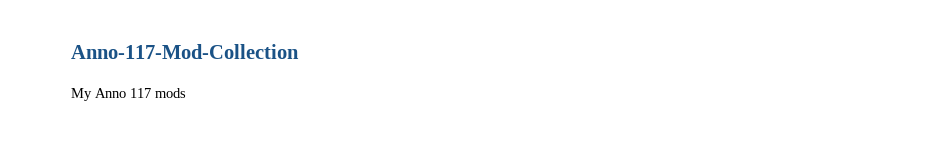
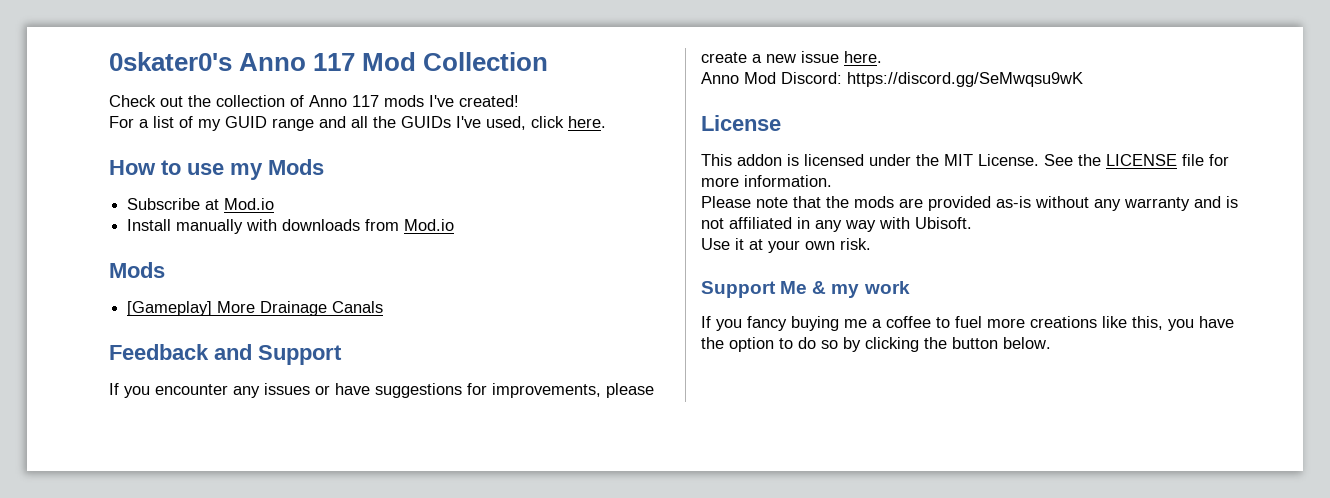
- Anno-117-Mod-Collection
- My Anno 117 mods
+ 0skater0's Anno 117 Mod Collection
+ Check out the collection of Anno 117 mods I've created!
+ For a list of my GUID range and all the GUIDs I've used, click here.
+ How to use my Mods
+ Subscribe at Mod.io
+ Install manually with downloads from Mod.io
+ Mods
+ [Gameplay] More Drainage Canals
+ Feedback and Support
+ If you encounter any issues or have suggestions for improvements, please create a new issue here.
+ Anno Mod Discord: https://discord.gg/SeMwqsu9wK
+ License
+ This addon is licensed under the MIT License. See the LICENSE file for more information.
+ Please note that the mods are provided as-is without any warranty and is not affiliated in any way with Ubisoft.
+ Use it at your own risk.
+ Support Me & my work
+ If you fancy buying me a coffee to fuel more creations like this, you have the option to do so by clicking the button below.

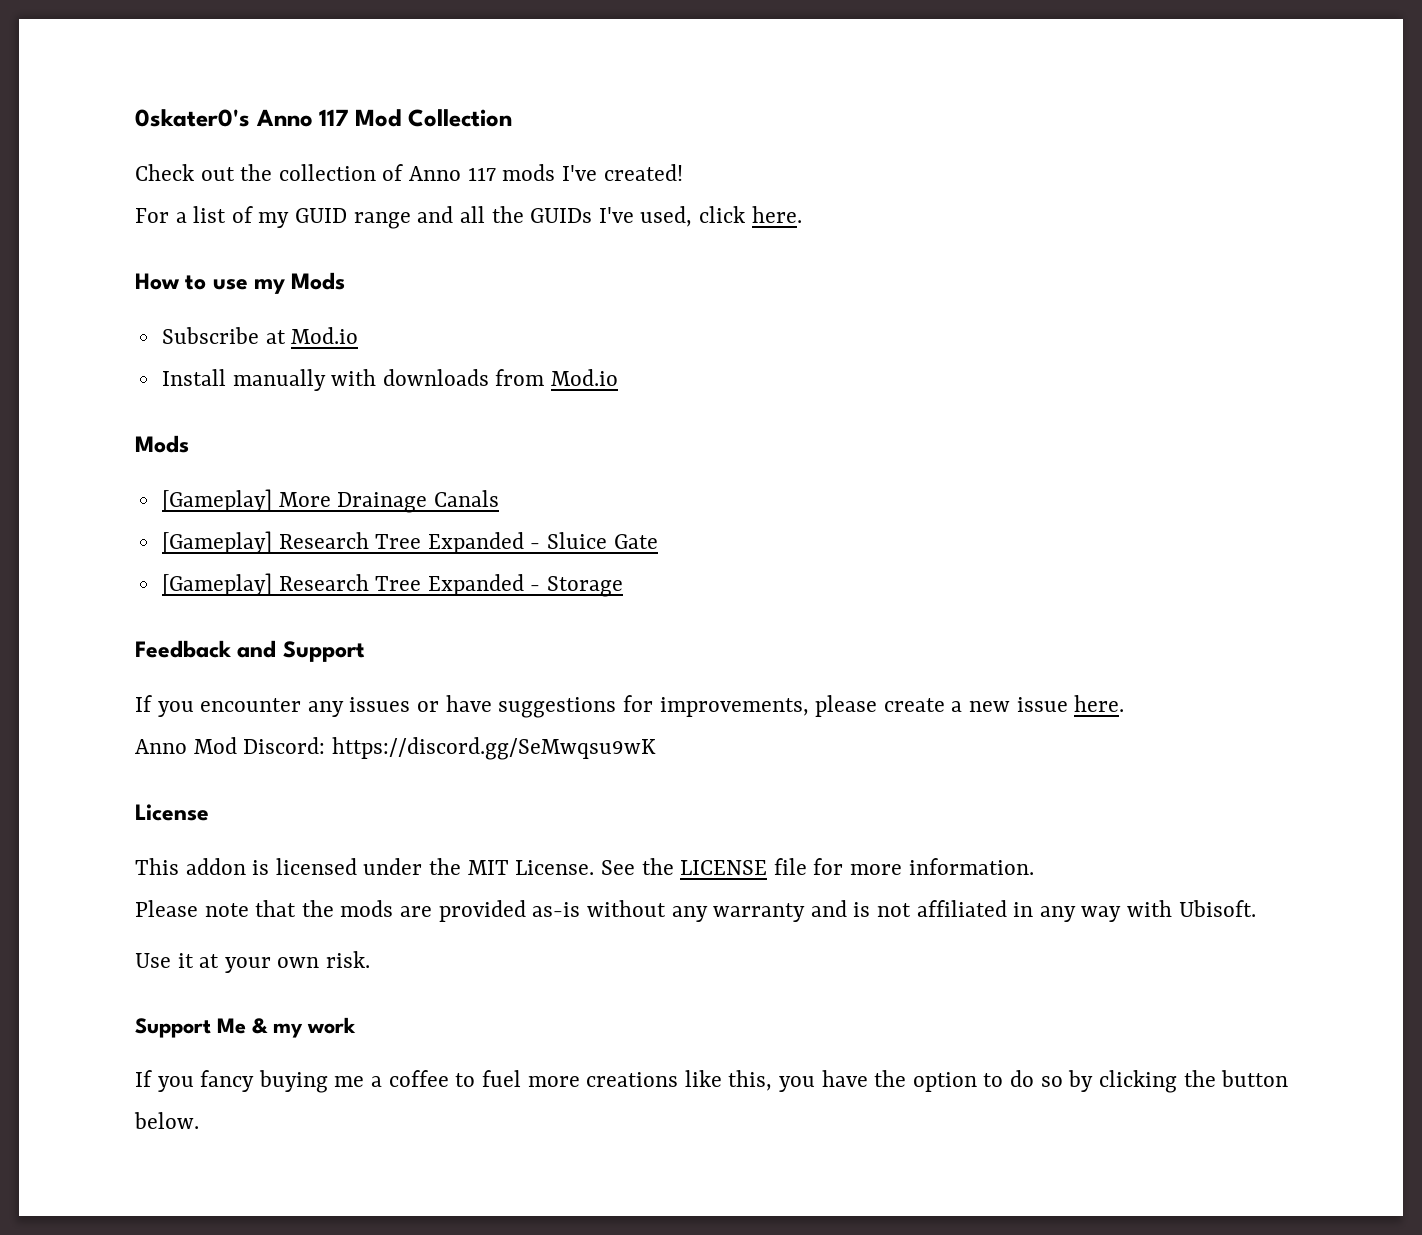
+ [Gameplay] Research Tree Expanded - Sluice Gate
+ [Gameplay] Research Tree Expanded - Storage

